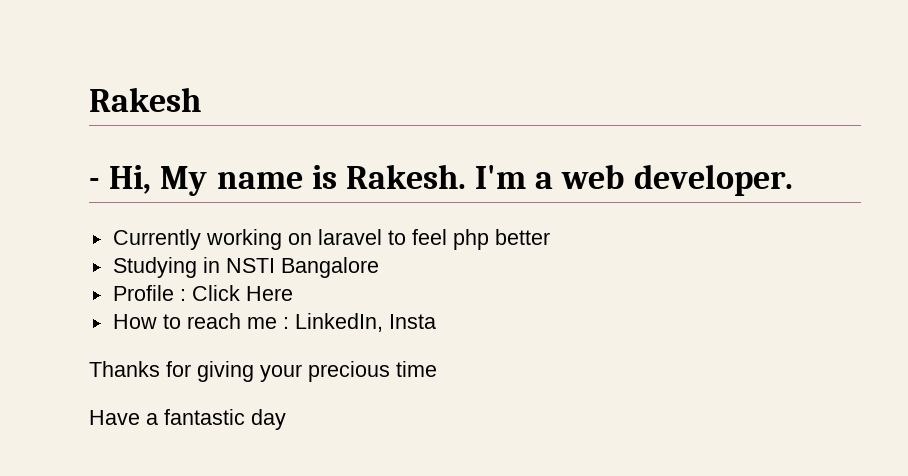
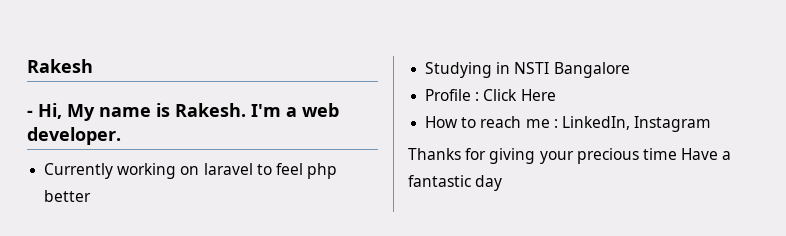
- How to reach me : LinkedIn, Insta
+ How to reach me : LinkedIn, Instagram
- Thanks for giving your precious time
- Have a fantastic day
+ Thanks for giving your precious time Have a fantastic day

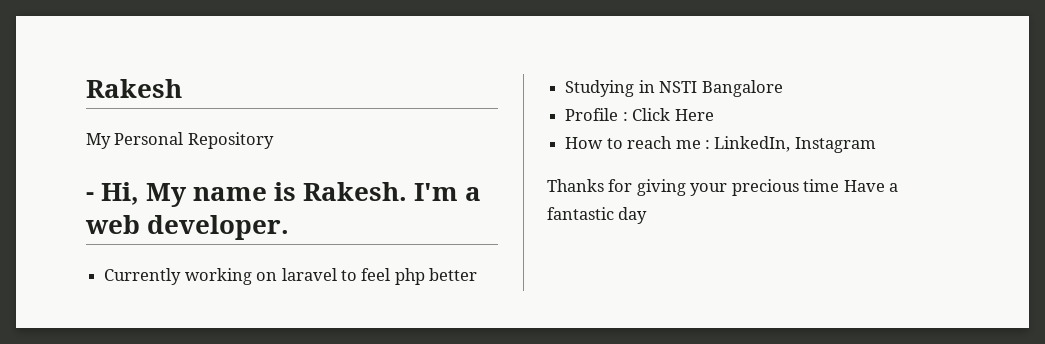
+ My Personal Repository

